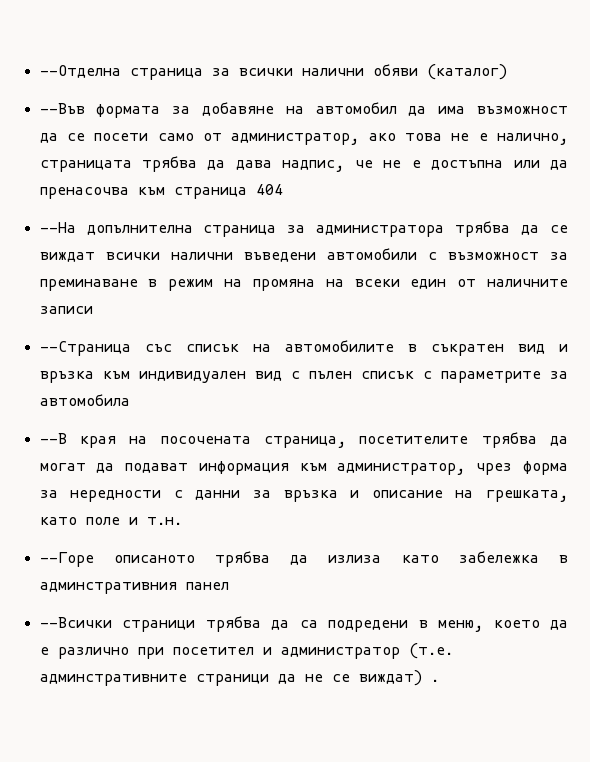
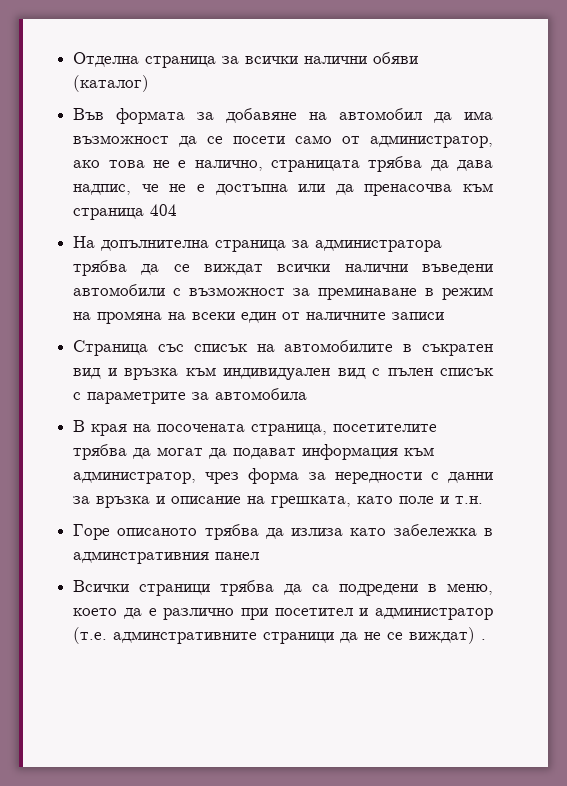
- --Отделна страница за всички налични обяви (каталог)
+ Отделна страница за всички налични обяви (каталог)
- --Във формата за добавяне на автомобил да има възможност да се посети само от администратор, ако това не е налично, страницата трябва да дава надпис, че не е достъпна или да пренасочва към страница 404
+ Във формата за добавяне на автомобил да има възможност да се посети само от администратор, ако това не е налично, страницата трябва да дава надпис, че не е достъпна или да пренасочва към страница 404
- --На допълнителна страница за администратора трябва да се виждат всички налични въведени автомобили с възможност за преминаване в режим на промяна на всеки един от наличните записи
+ На допълнителна страница за администратора трябва да се виждат всички налични въведени автомобили с възможност за преминаване в режим на промяна на всеки един от наличните записи
- --Страница със списък на автомобилите в съкратен вид и връзка към индивидуален вид с пълен списък с параметрите за автомобила
+ Страница със списък на автомобилите в съкратен вид и връзка към индивидуален вид с пълен списък с параметрите за автомобила
- --В края на посочената страница, посетителите трябва да могат да подават информация към администратор, чрез форма за нередности с данни за връзка и описание на грешката, като поле и т.н.
+ В края на посочената страница, посетителите трябва да могат да подават информация към администратор, чрез форма за нередности с данни за връзка и описание на грешката, като поле и т.н.
- --Горе описаното трябва да излиза като забележка в админстративния панел
+ Горе описаното трябва да излиза като забележка в админстративния панел
- --Всички страници трябва да са подредени в меню, което да е различно при посетител и администратор (т.е. админстративните страници да не се виждат) .
+ Всички страници трябва да са подредени в меню, което да е различно при посетител и администратор (т.е. админстративните страници да не се виждат) .

